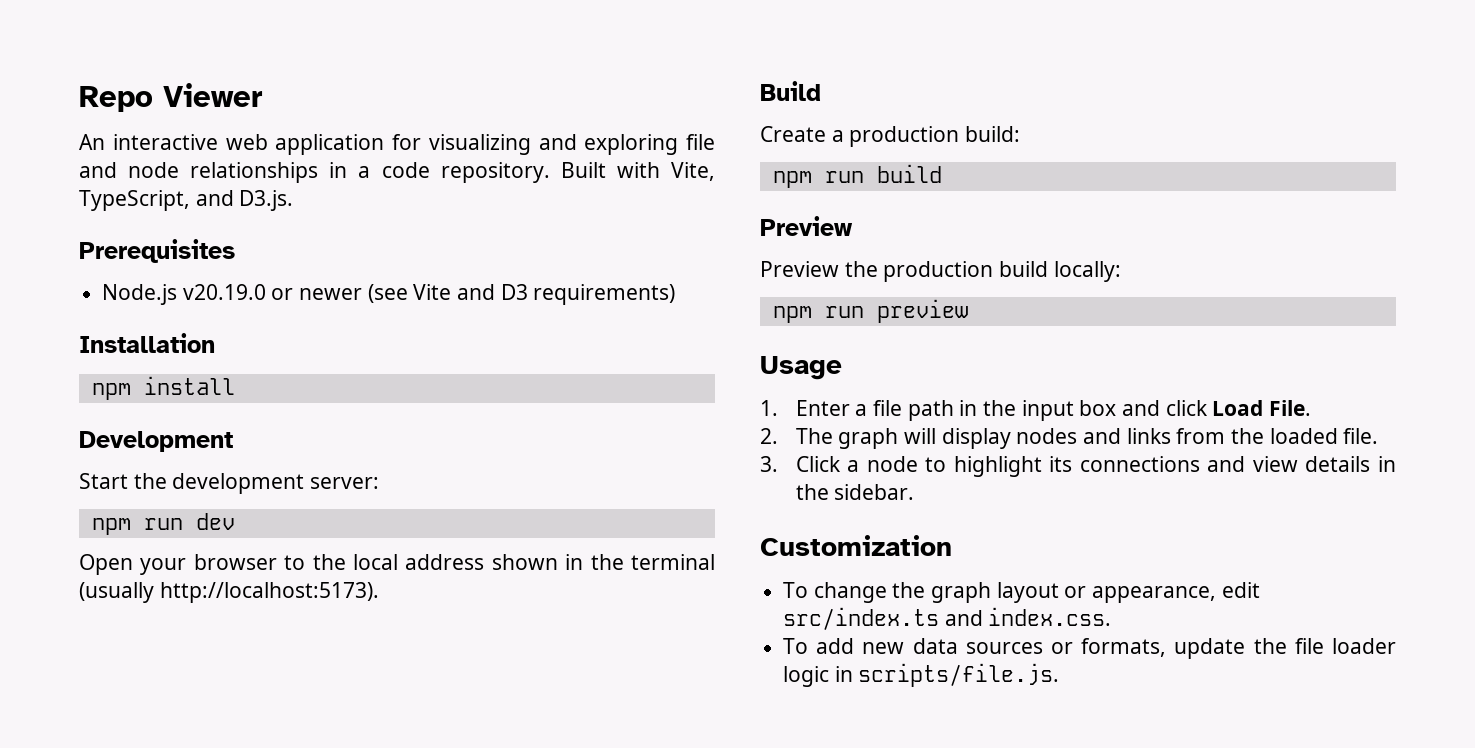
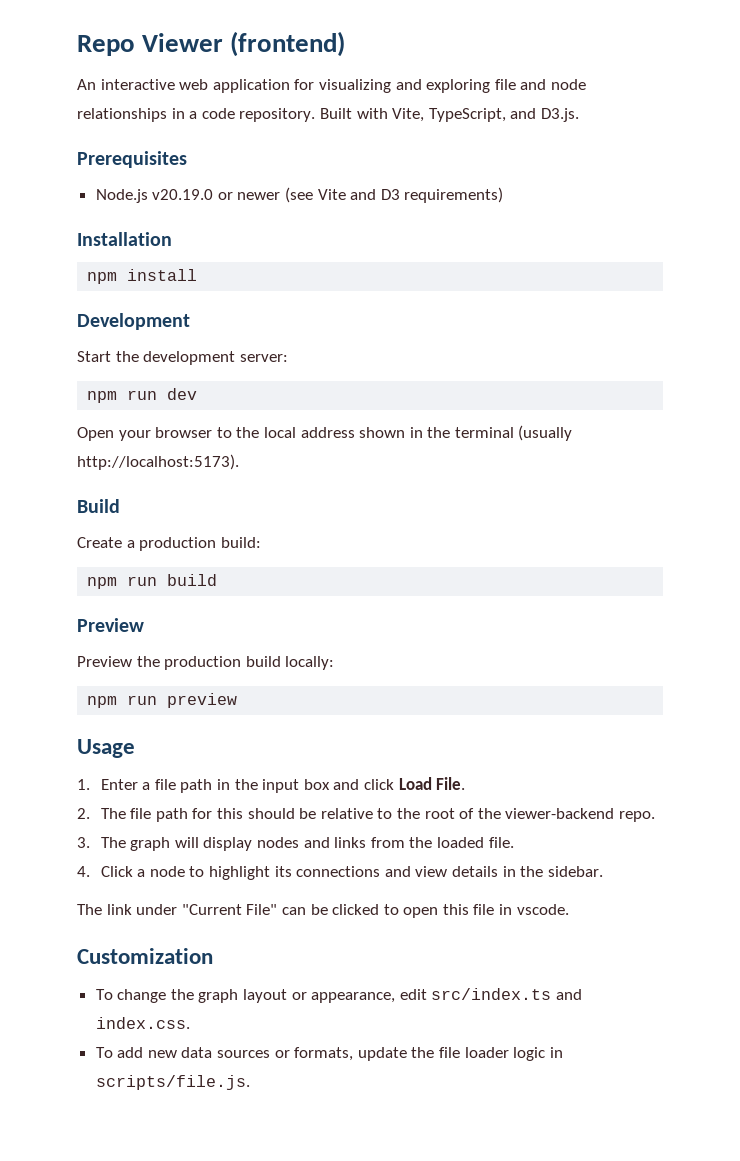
- Repo Viewer
+ Repo Viewer (frontend)
- 2. The graph will display nodes and links from the loaded file.
+ 2. The file path for this should be relative to the root of the viewer-backend repo.
+ 3. The graph will display nodes and links from the loaded file.
- 3. Click a node to highlight its connections and view details in the sidebar.
+ 4. Click a node to highlight its connections and view details in the sidebar.
+ The link under "Current File" can be clicked to open this file in vscode.

